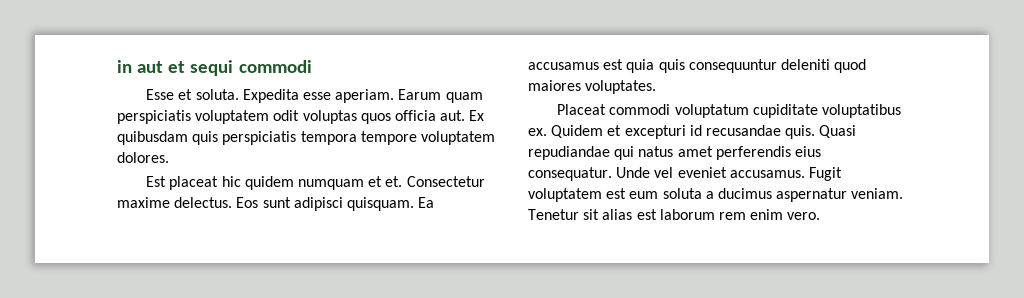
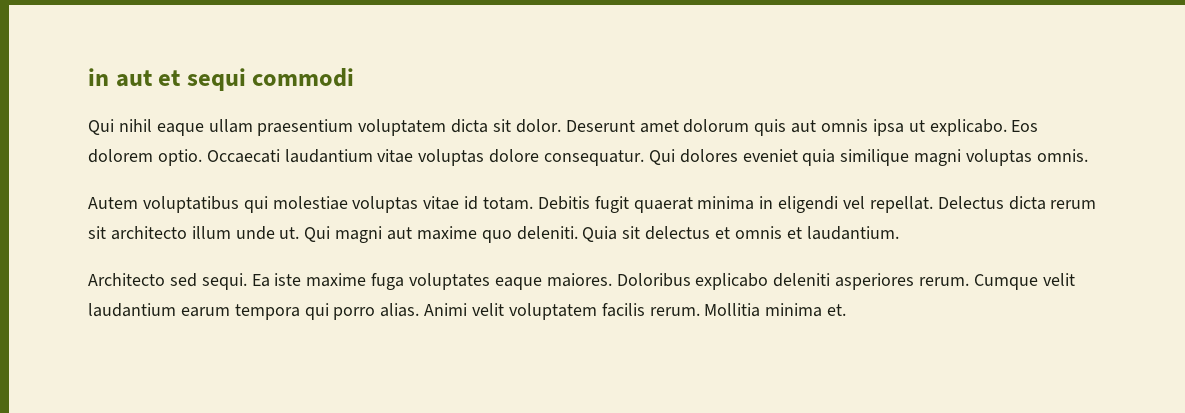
- Esse et soluta. Expedita esse aperiam. Earum quam perspiciatis voluptatem odit voluptas quos officia aut. Ex quibusdam quis perspiciatis tempora tempore voluptatem dolores.
- Est placeat hic quidem numquam et et. Consectetur maxime delectus. Eos sunt adipisci quisquam. Ea accusamus est quia quis consequuntur deleniti quod maiores voluptates.
- Placeat commodi voluptatum cupiditate voluptatibus ex. Quidem et excepturi id recusandae quis. Quasi repudiandae qui natus amet perferendis eius consequatur. Unde vel eveniet accusamus. Fugit voluptatem est eum soluta a ducimus aspernatur veniam. Tenetur sit alias est laborum rem enim vero.
+ Qui nihil eaque ullam praesentium voluptatem dicta sit dolor. Deserunt amet dolorum quis aut omnis ipsa ut explicabo. Eos dolorem optio. Occaecati laudantium vitae voluptas dolore consequatur. Qui dolores eveniet quia similique magni voluptas omnis.
+ Autem voluptatibus qui molestiae voluptas vitae id totam. Debitis fugit quaerat minima in eligendi vel repellat. Delectus dicta rerum sit architecto illum unde ut. Qui magni aut maxime quo deleniti. Quia sit delectus et omnis et laudantium.
+ Architecto sed sequi. Ea iste maxime fuga voluptates eaque maiores. Doloribus explicabo deleniti asperiores rerum. Cumque velit laudantium earum tempora qui porro alias. Animi velit voluptatem facilis rerum. Mollitia minima et.

